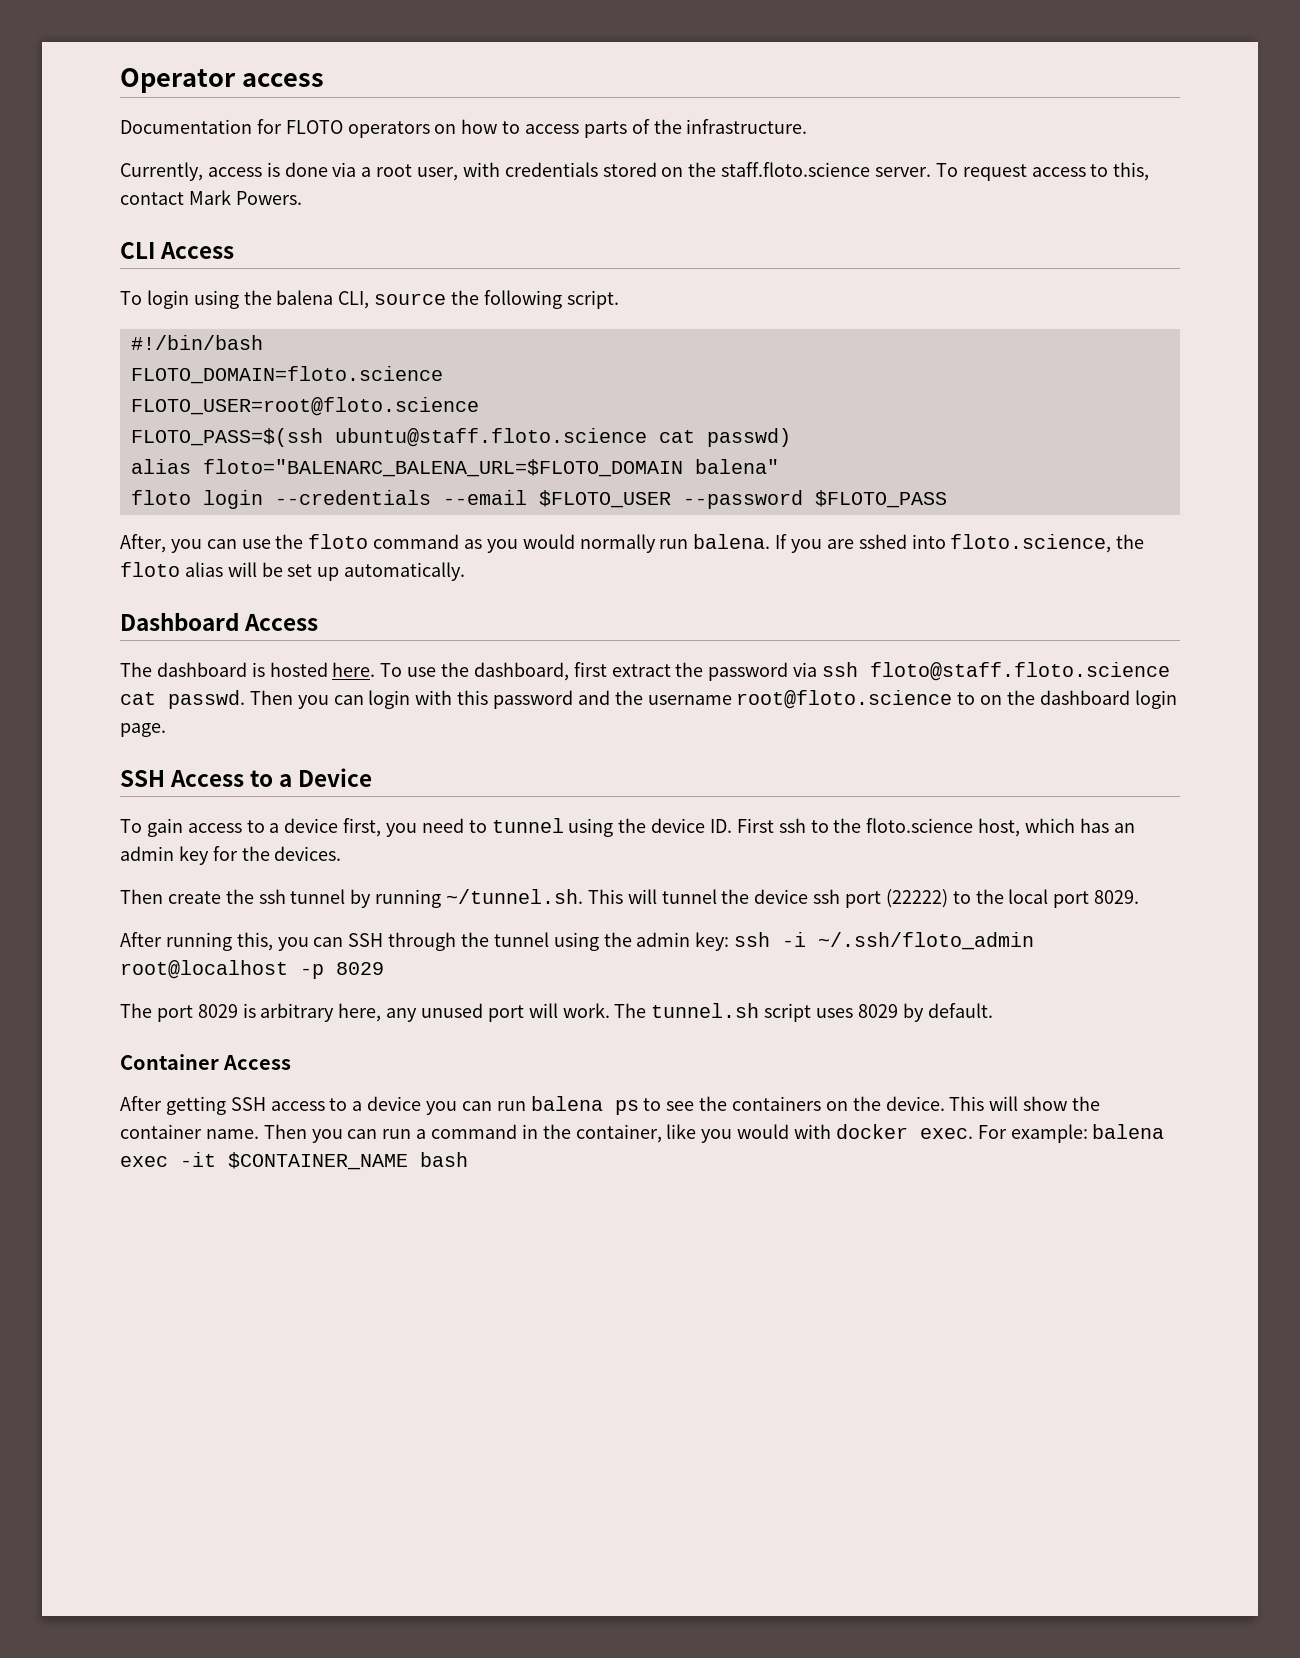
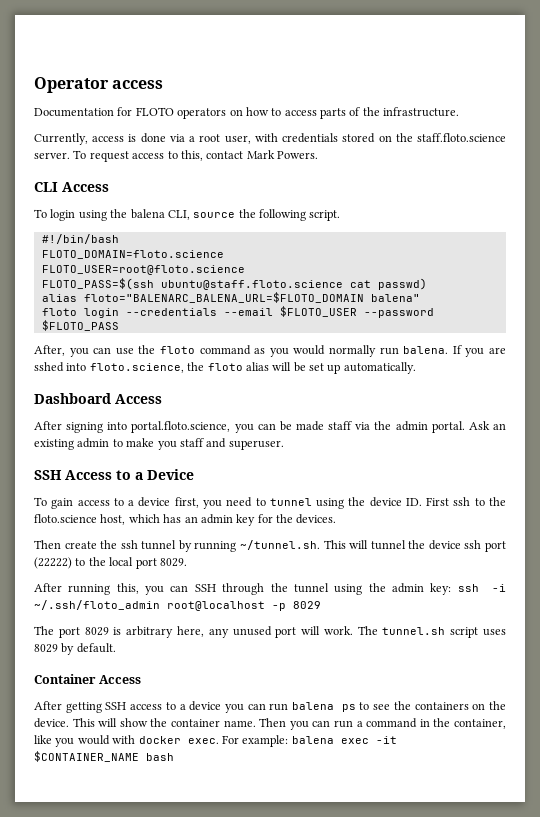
- The dashboard is hosted here. To use the dashboard, first extract the password via ssh floto@staff.floto.science cat passwd. Then you can login with this password and the username root@floto.science to on the dashboard login page.
+ After signing into portal.floto.science, you can be made staff via the admin portal. Ask an existing admin to make you staff and superuser.

